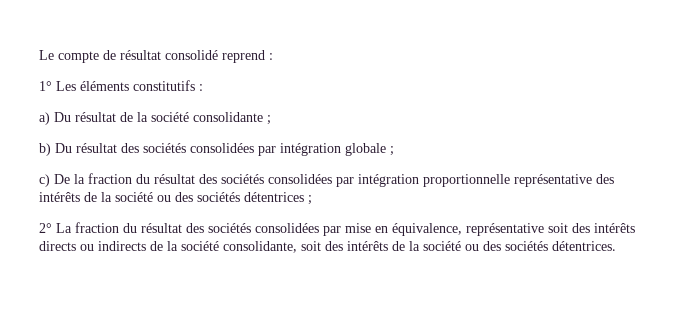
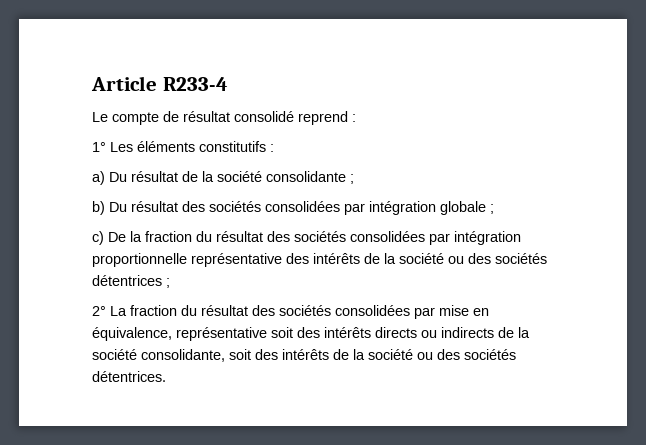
+ Article R233-4

